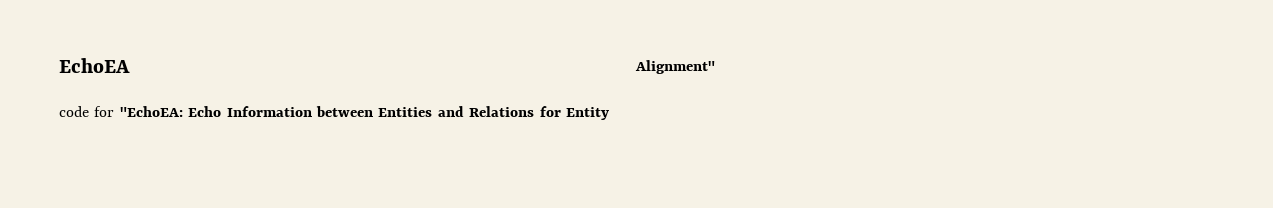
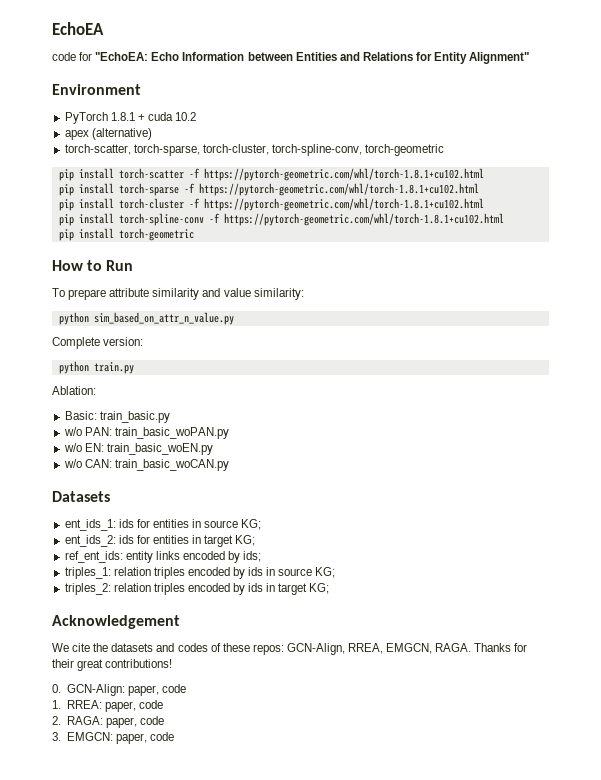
+ Environment
+ PyTorch 1.8.1 + cuda 10.2
+ apex (alternative)
+ torch-scatter, torch-sparse, torch-cluster, torch-spline-conv, torch-geometric
+ pip install torch-scatter -f https://pytorch-geometric.com/whl/torch-1.8.1+cu102.html
+ pip install torch-sparse -f https://pytorch-geometric.com/whl/torch-1.8.1+cu102.html
+ pip install torch-cluster -f https://pytorch-geometric.com/whl/torch-1.8.1+cu102.html
+ pip install torch-spline-conv -f https://pytorch-geometric.com/whl/torch-1.8.1+cu102.html
+ pip install torch-geometric
+ How to Run
+ To prepare attribute similarity and value similarity:
+ python sim_based_on_attr_n_value.py
+ Complete version:
+ python train.py
+ Ablation:
+ Basic: train_basic.py
+ w/o PAN: train_basic_woPAN.py
+ w/o EN: train_basic_woEN.py
+ w/o CAN: train_basic_woCAN.py
+ Datasets
+ ent_ids_1: ids for entities in source KG;
+ ent_ids_2: ids for entities in target KG;
+ ref_ent_ids: entity links encoded by ids;
+ triples_1: relation triples encoded by ids in source KG;
+ triples_2: relation triples encoded by ids in target KG;
+ Acknowledgement
+ We cite the datasets and codes of these repos: GCN-Align, RREA, EMGCN, RAGA. Thanks for their great contributions!
+ 0. GCN-Align: paper, code
+ 1. RREA: paper, code
+ 2. RAGA: paper, code
+ 3. EMGCN: paper, code

